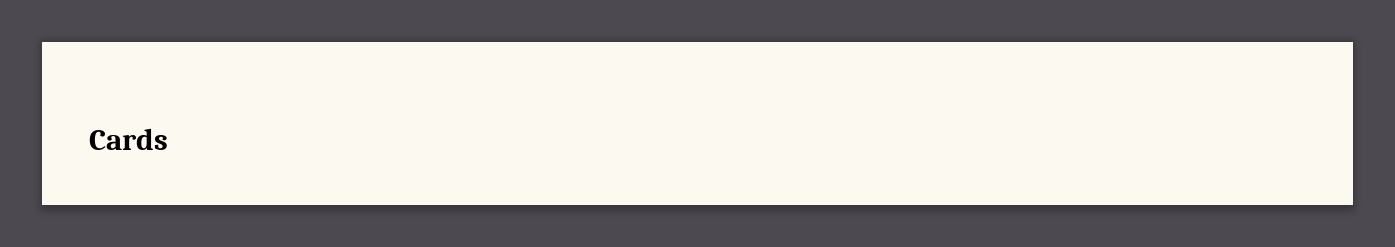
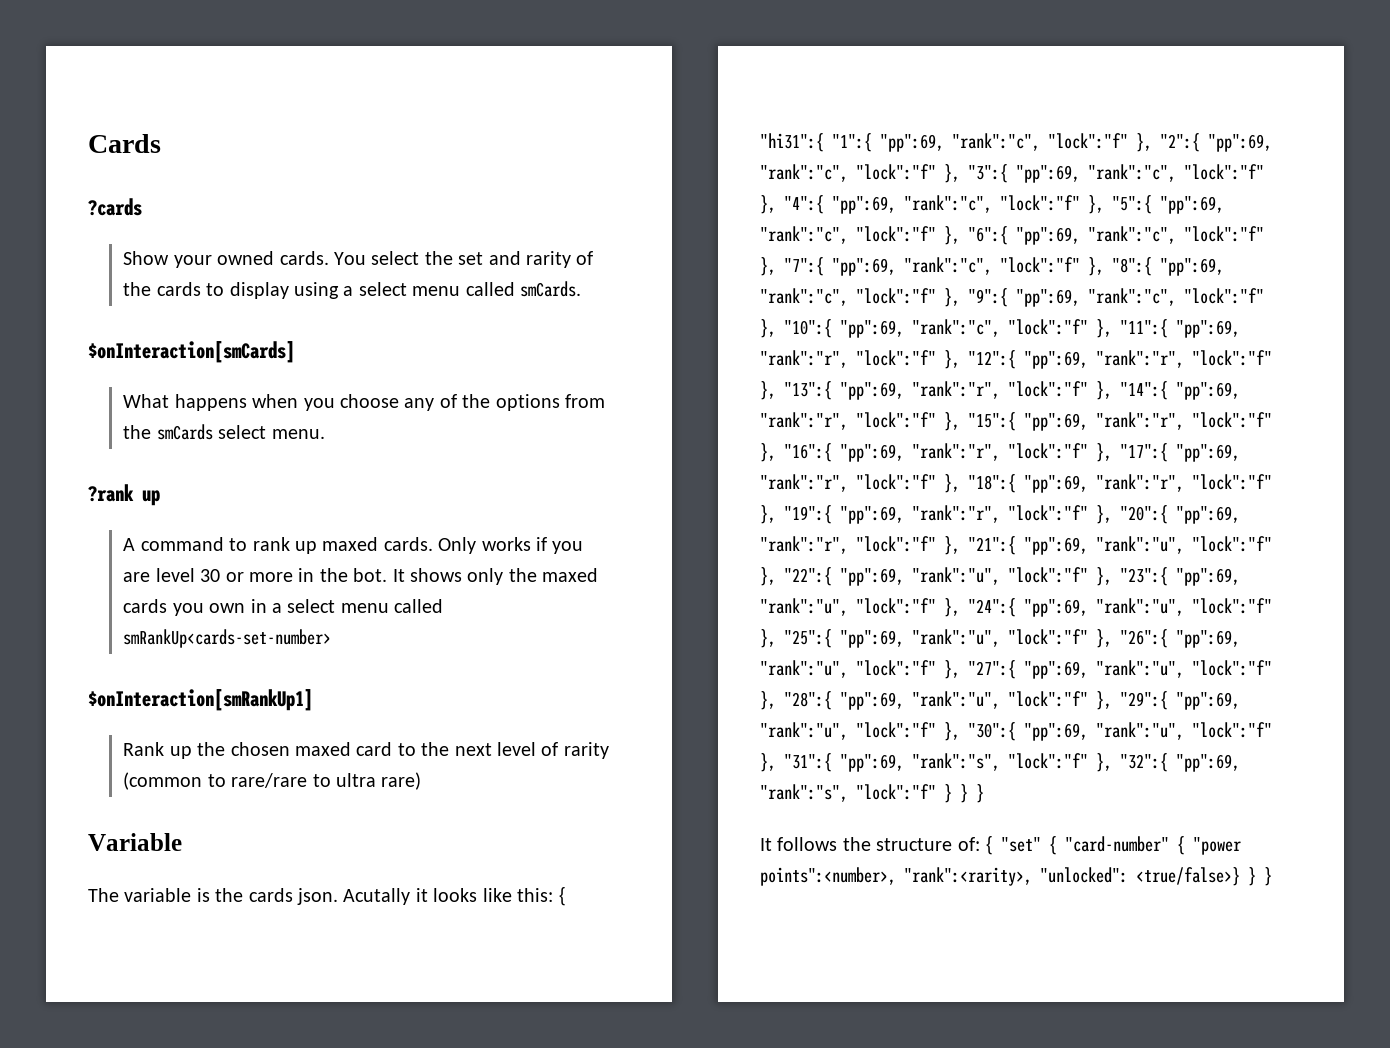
+ ?cards
+ Show your owned cards. You select the set and rarity of the cards to display using a select menu called smCards.
+ $onInteraction[smCards]
+ What happens when you choose any of the options from the smCards select menu.
+ ?rank up
+ A command to rank up maxed cards. Only works if you are level 30 or more in the bot. It shows only the maxed cards you own in a select menu called smRankUp<cards-set-number>
+ $onInteraction[smRankUp1]
+ Rank up the chosen maxed card to the next level of rarity (common to rare/rare to ultra rare)
+ Variable
+ The variable is the cards json. Acutally it looks like this: { "hi31":{ "1":{ "pp":69, "rank":"c", "lock":"f" }, "2":{ "pp":69, "rank":"c", "lock":"f" }, "3":{ "pp":69, "rank":"c", "lock":"f" }, "4":{ "pp":69, "rank":"c", "lock":"f" }, "5":{ "pp":69, "rank":"c", "lock":"f" }, "6":{ "pp":69, "rank":"c", "lock":"f" }, "7":{ "pp":69, "rank":"c", "lock":"f" }, "8":{ "pp":69, "rank":"c", "lock":"f" }, "9":{ "pp":69, "rank":"c", "lock":"f" }, "10":{ "pp":69, "rank":"c", "lock":"f" }, "11":{ "pp":69, "rank":"r", "lock":"f" }, "12":{ "pp":69, "rank":"r", "lock":"f" }, "13":{ "pp":69, "rank":"r", "lock":"f" }, "14":{ "pp":69, "rank":"r", "lock":"f" }, "15":{ "pp":69, "rank":"r", "lock":"f" }, "16":{ "pp":69, "rank":"r", "lock":"f" }, "17":{ "pp":69, "rank":"r", "lock":"f" }, "18":{ "pp":69, "rank":"r", "lock":"f" }, "19":{ "pp":69, "rank":"r", "lock":"f" }, "20":{ "pp":69, "rank":"r", "lock":"f" }, "21":{ "pp":69, "rank":"u", "lock":"f" }, "22":{ "pp":69, "rank":"u", "lock":"f" }, "23":{ "pp":69, "rank":"u", "lock":"f" }, "24":{ "pp":69, "rank":"u", "lock":"f" }, "25":{ "pp":69, "rank":"u", "lock":"f" }, "26":{ "pp":69, "rank":"u", "lock":"f" }, "27":{ "pp":69, "rank":"u", "lock":"f" }, "28":{ "pp":69, "rank":"u", "lock":"f" }, "29":{ "pp":69, "rank":"u", "lock":"f" }, "30":{ "pp":69, "rank":"u", "lock":"f" }, "31":{ "pp":69, "rank":"s", "lock":"f" }, "32":{ "pp":69, "rank":"s", "lock":"f" } } }
+ It follows the structure of: { "set" { "card-number" { "power points":<number>, "rank":<rarity>, "unlocked": <true/false>} } }

